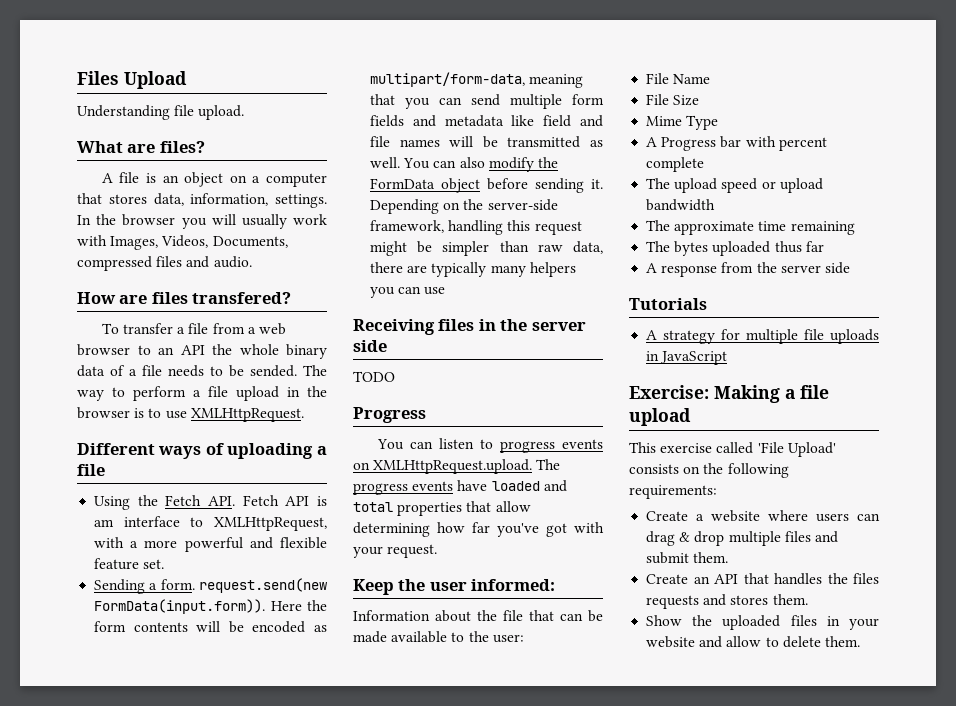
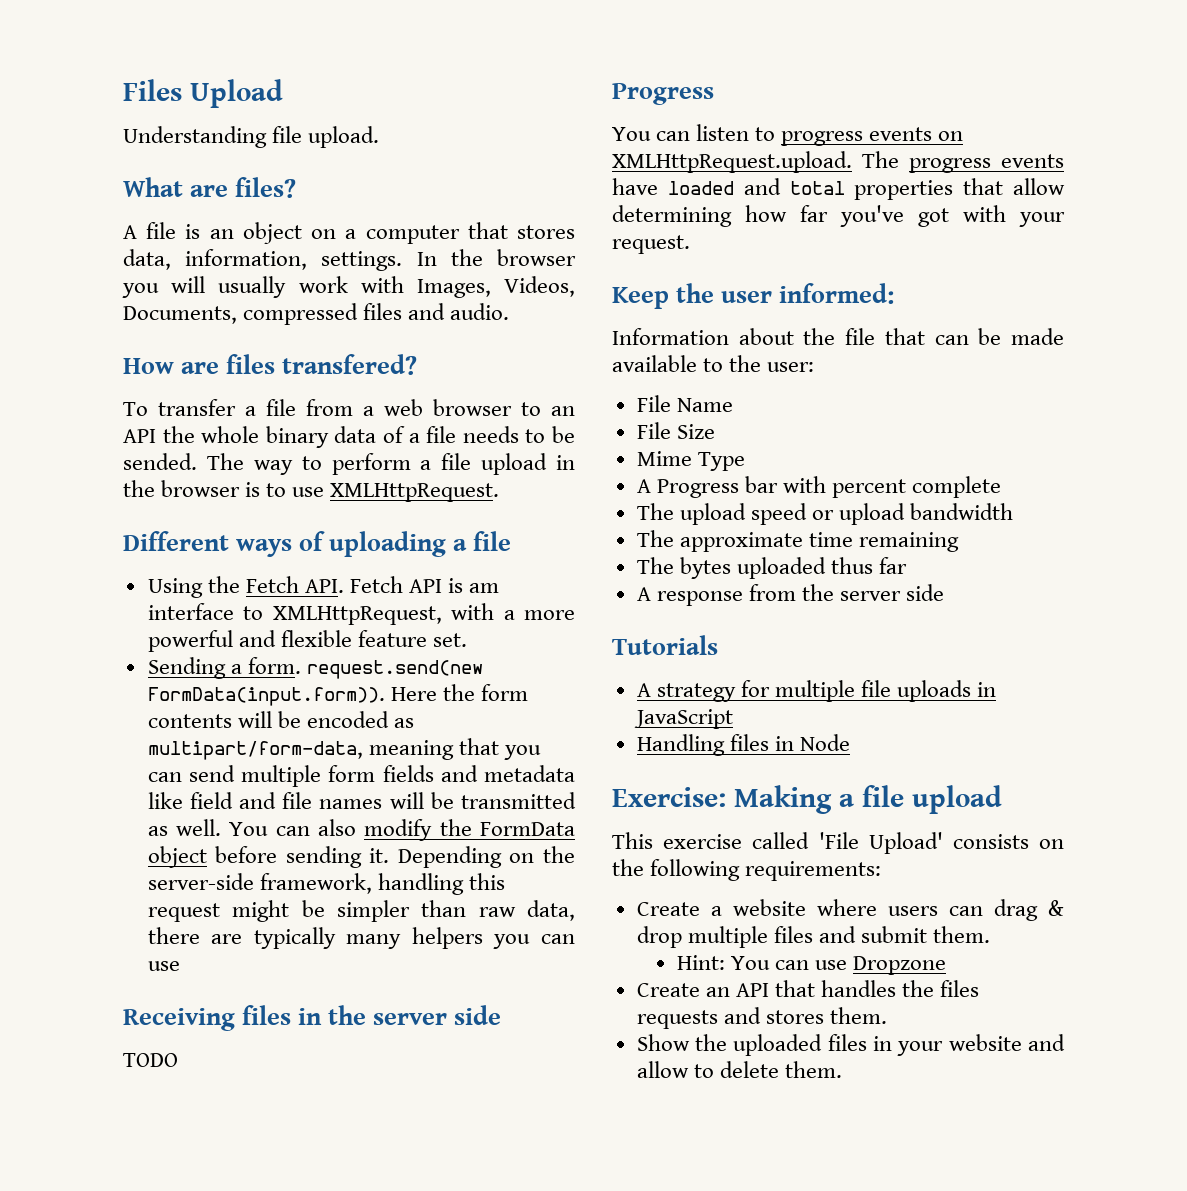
+ Handling files in Node
+ Hint: You can use Dropzone

